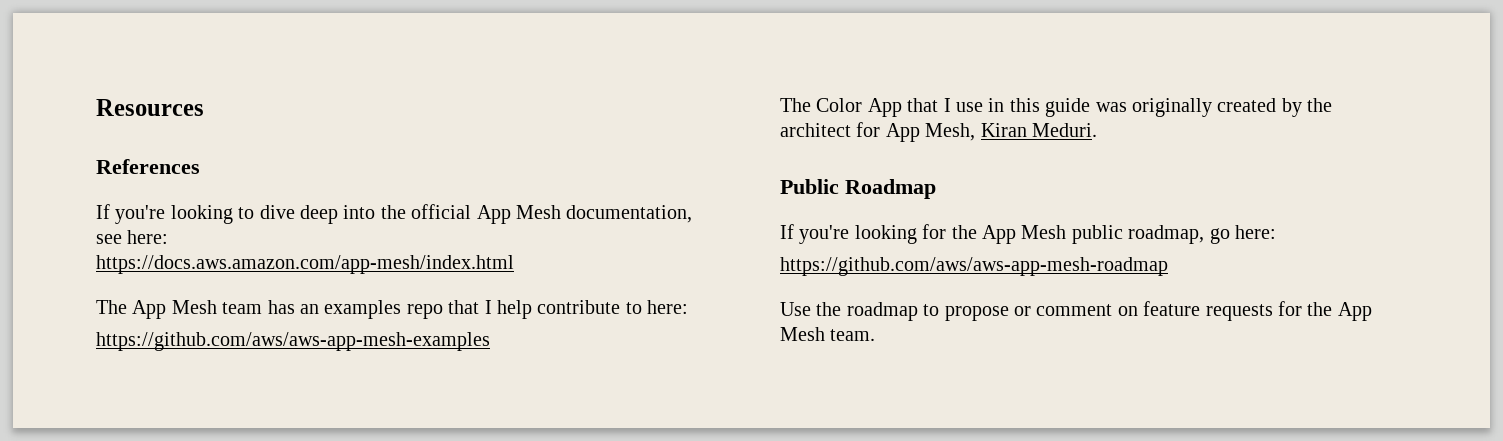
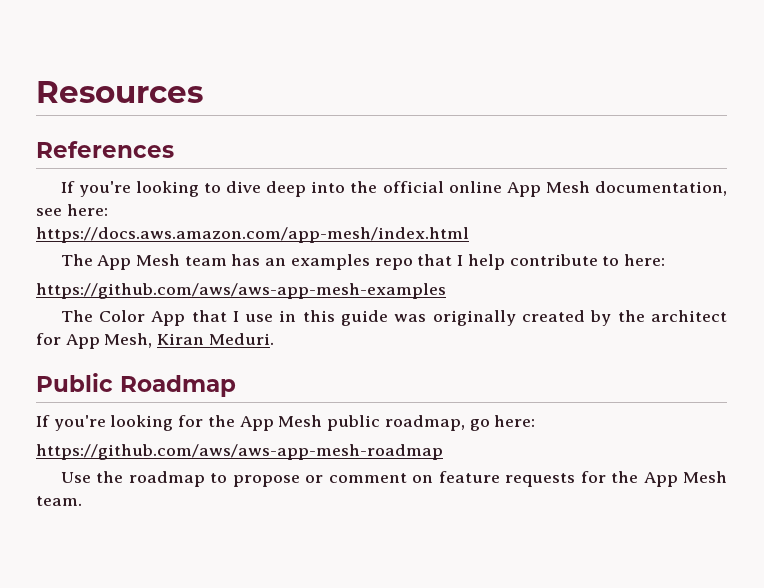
- If you're looking to dive deep into the official App Mesh documentation, see here:
+ If you're looking to dive deep into the official online App Mesh documentation, see here:

